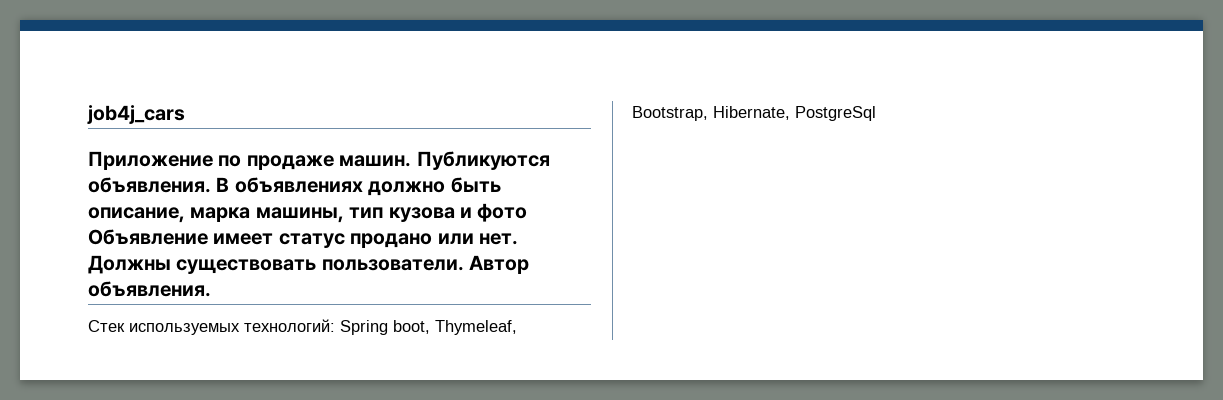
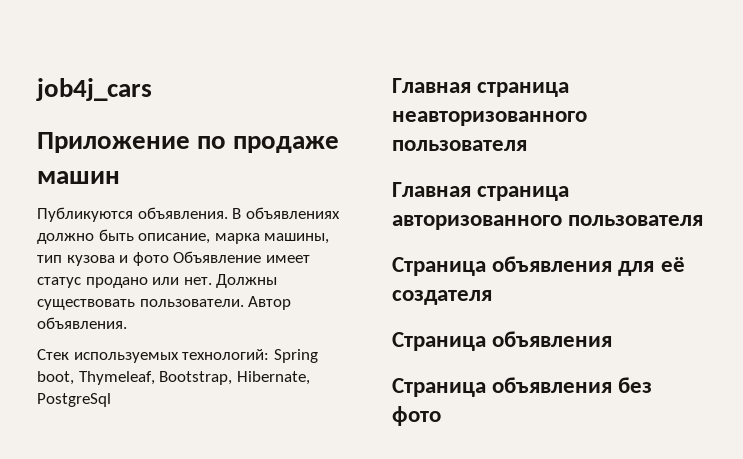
- Приложение по продаже машин. Публикуются объявления.
+ Приложение по продаже машин
+ Публикуются объявления.
+ Главная страница неавторизованного пользователя
+ Главная страница авторизованного пользователя
+ Страница объявления для её создателя
+ Страница объявления
+ Страница объявления без фото

